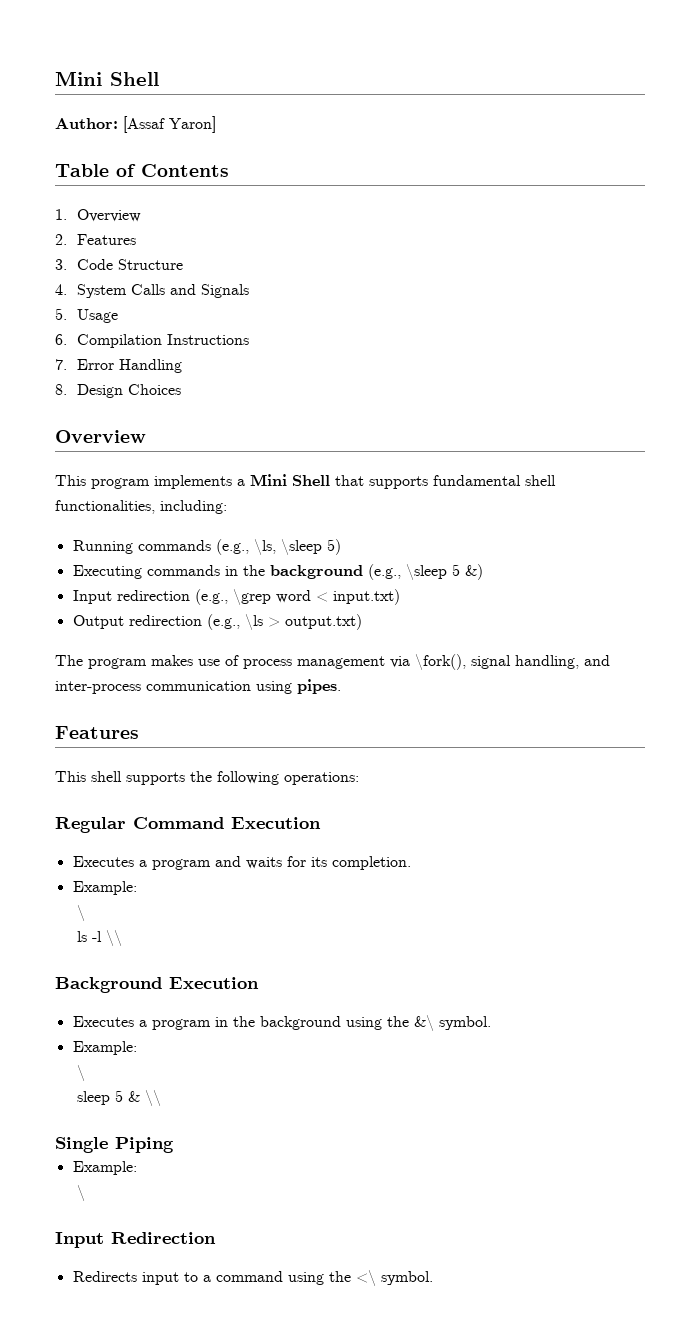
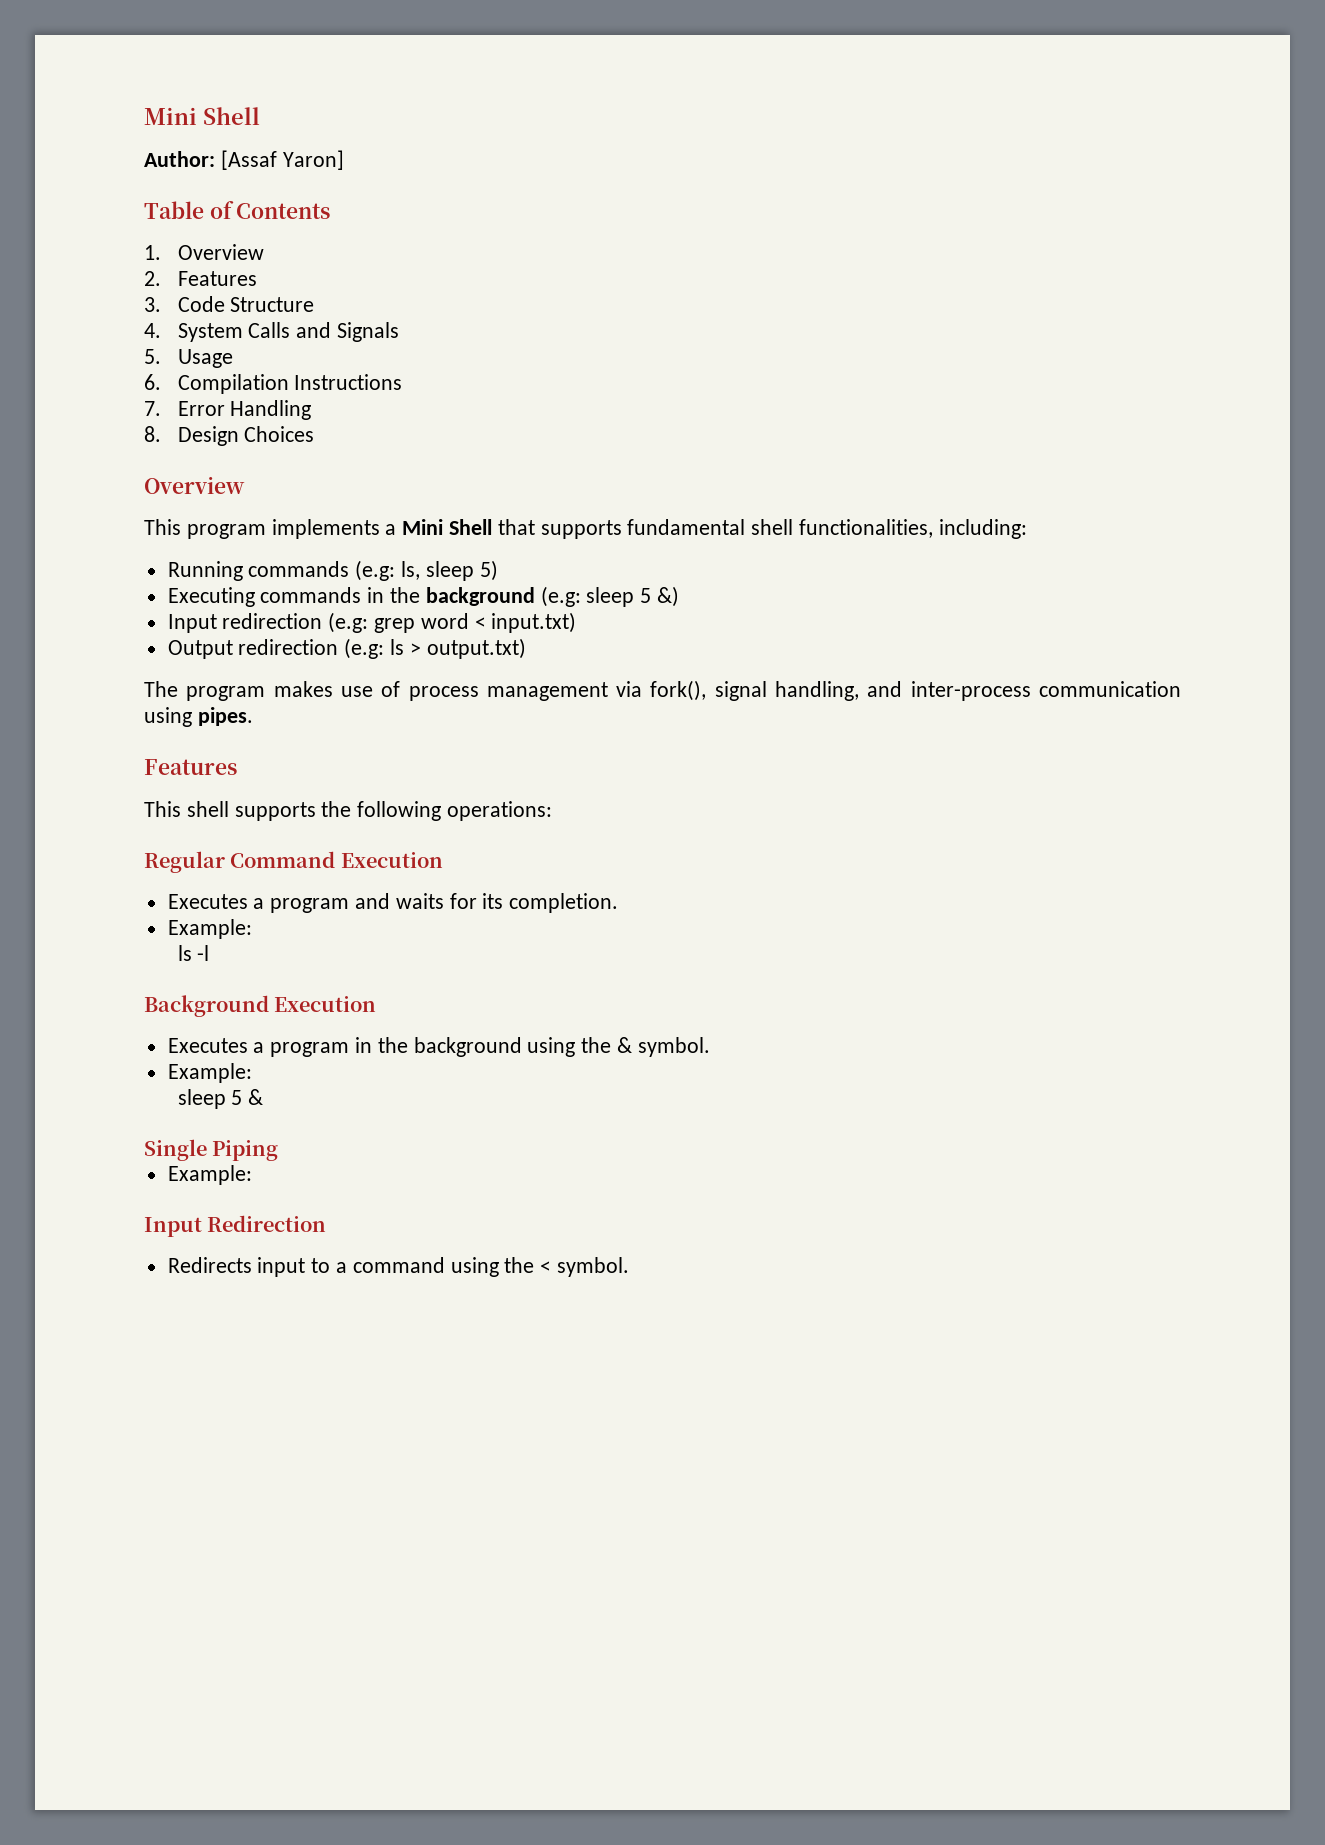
- Running commands (e.g., \ls, \sleep 5)
+ Running commands (e.g: ls, sleep 5)
- Executing commands in the background (e.g., \sleep 5 &)
+ Executing commands in the background (e.g: sleep 5 &)
- Input redirection (e.g., \grep word < input.txt)
+ Input redirection (e.g: grep word < input.txt)
- Output redirection (e.g., \ls > output.txt)
+ Output redirection (e.g: ls > output.txt)
- The program makes use of process management via \fork(), signal handling, and inter-process communication using pipes.
+ The program makes use of process management via fork(), signal handling, and inter-process communication using pipes.
  Executes a program and waits for its completion.
  Example:
- \
- ls -l \\
+ ls -l
- Executes a program in the background using the &\ symbol.
+ Executes a program in the background using the & symbol.
  Example:
- \
- sleep 5 & \\
+ sleep 5 &
  Single Piping
  Example:
- \
- Redirects input to a command using the <\ symbol.
+ Redirects input to a command using the < symbol.

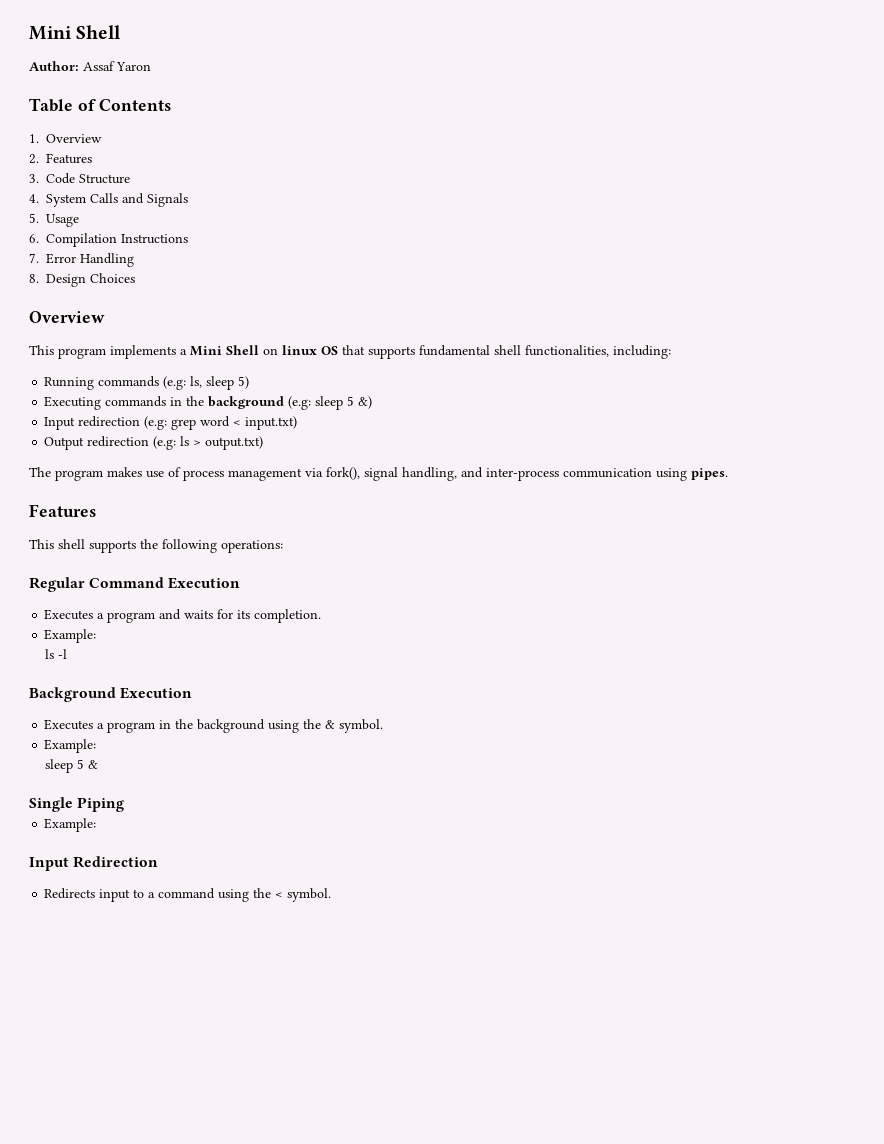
- Author: [Assaf Yaron]
+ Author: Assaf Yaron
- This program implements a Mini Shell that supports fundamental shell functionalities, including:
+ This program implements a Mini Shell on linux OS that supports fundamental shell functionalities, including:

